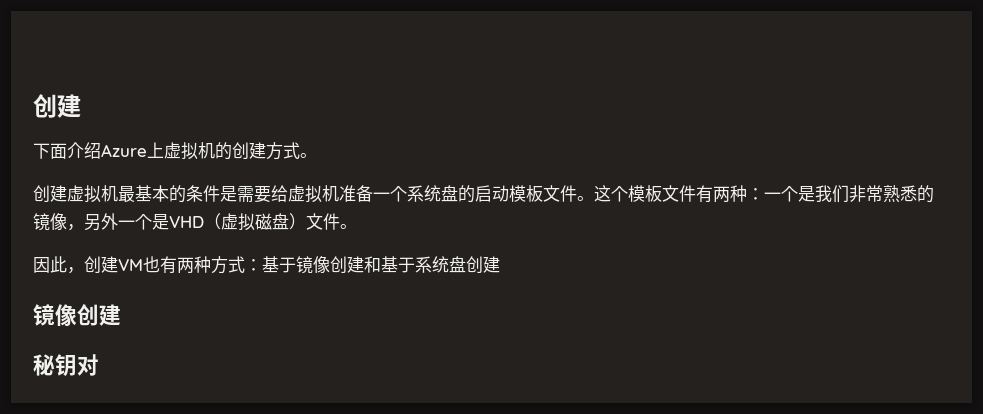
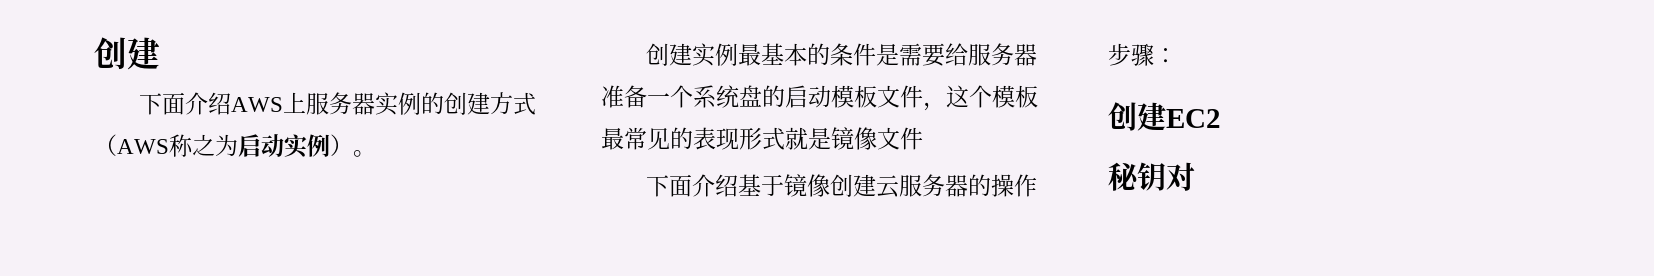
- 下面介绍Azure上虚拟机的创建方式。
+ 下面介绍AWS上服务器实例的创建方式（AWS称之为启动实例）。
- 创建虚拟机最基本的条件是需要给虚拟机准备一个系统盘的启动模板文件。这个模板文件有两种：一个是我们非常熟悉的镜像，另外一个是VHD（虚拟磁盘）文件。
- 因此，创建VM也有两种方式：基于镜像创建和基于系统盘创建
- 镜像创建
+ 创建实例最基本的条件是需要给服务器准备一个系统盘的启动模板文件，这个模板最常见的表现形式就是镜像文件
+ 下面介绍基于镜像创建云服务器的操作步骤：
+ 创建EC2

